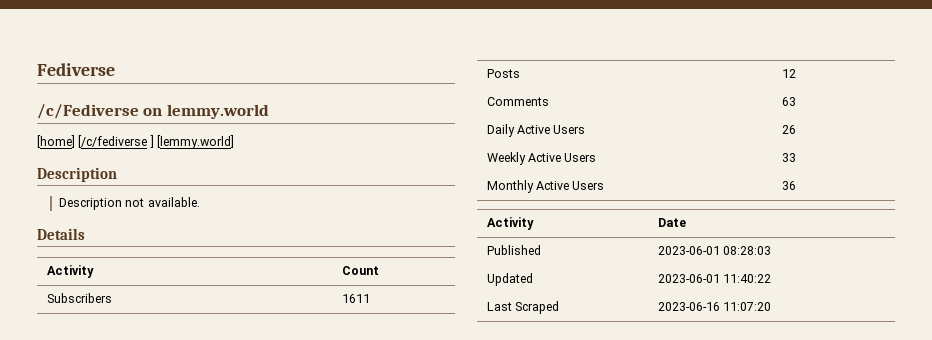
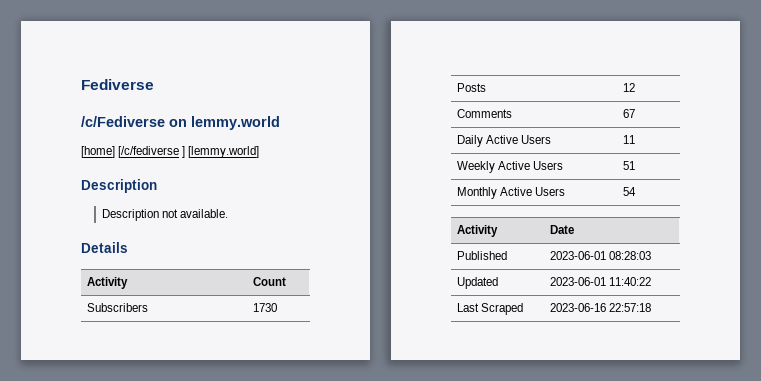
- Subscribers | 1611
+ Subscribers | 1730
- Comments | 63
+ Comments | 67
- Daily Active Users | 26
+ Daily Active Users | 11
- Weekly Active Users | 33
+ Weekly Active Users | 51
- Monthly Active Users | 36
+ Monthly Active Users | 54
- Last Scraped | 2023-06-16 11:07:20
+ Last Scraped | 2023-06-16 22:57:18

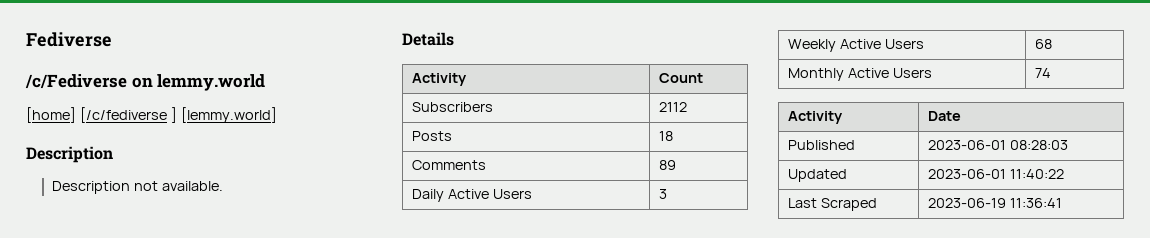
- Subscribers | 1730
+ Subscribers | 2112
- Posts | 12
+ Posts | 18
- Comments | 67
+ Comments | 89
- Daily Active Users | 11
+ Daily Active Users | 3
- Weekly Active Users | 51
+ Weekly Active Users | 68
- Monthly Active Users | 54
+ Monthly Active Users | 74
- Last Scraped | 2023-06-16 22:57:18
+ Last Scraped | 2023-06-19 11:36:41

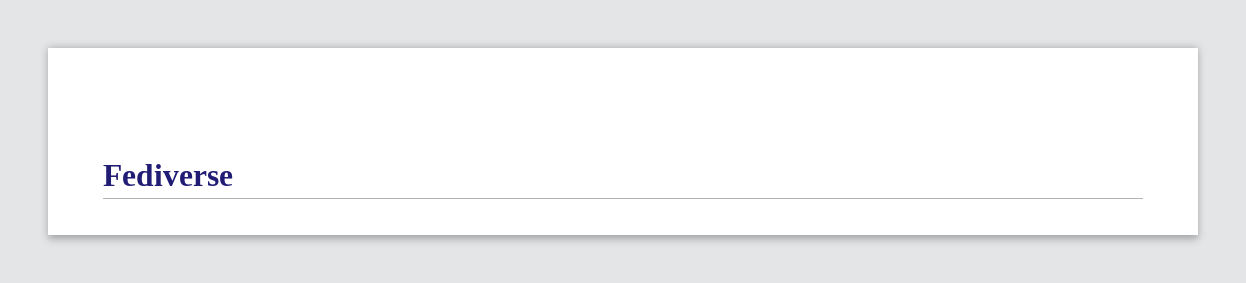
- /c/Fediverse on lemmy.world
- [home] [/c/fediverse ] [lemmy.world]
- Description
- Description not available.
- Details
- Activity | Count
- Subscribers | 2112
- Posts | 18
- Comments | 89
- Daily Active Users | 3
- Weekly Active Users | 68
- Monthly Active Users | 74
- Activity | Date
- Published | 2023-06-01 08:28:03
- Updated | 2023-06-01 11:40:22
- Last Scraped | 2023-06-19 11:36:41

